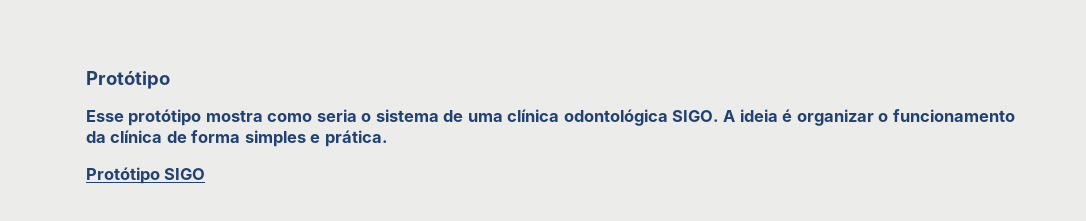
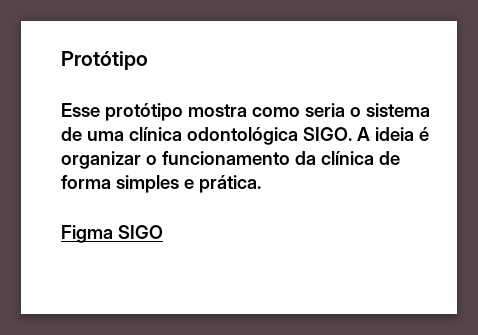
- Protótipo SIGO
+ Figma SIGO

